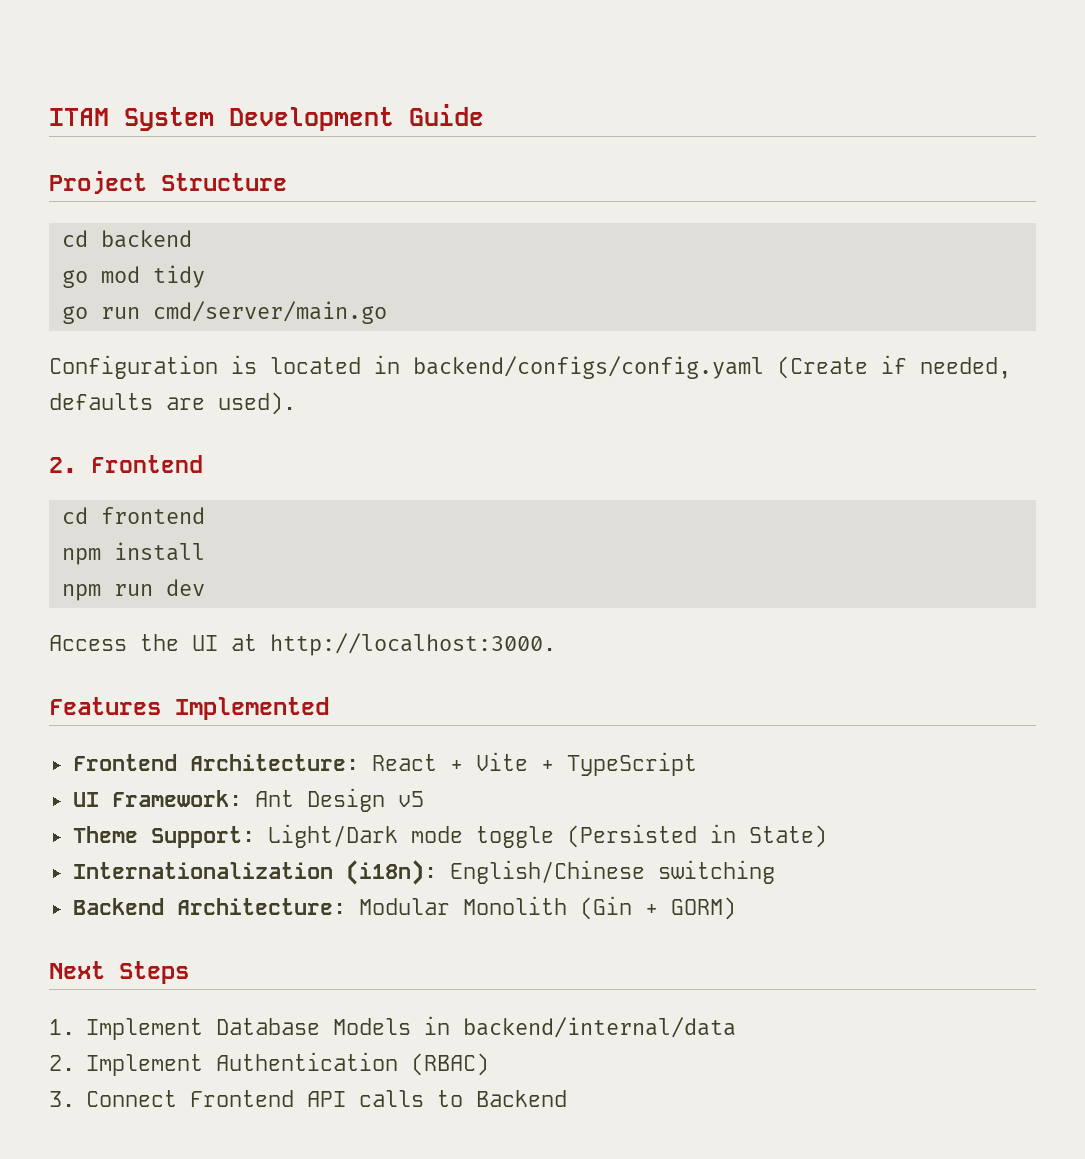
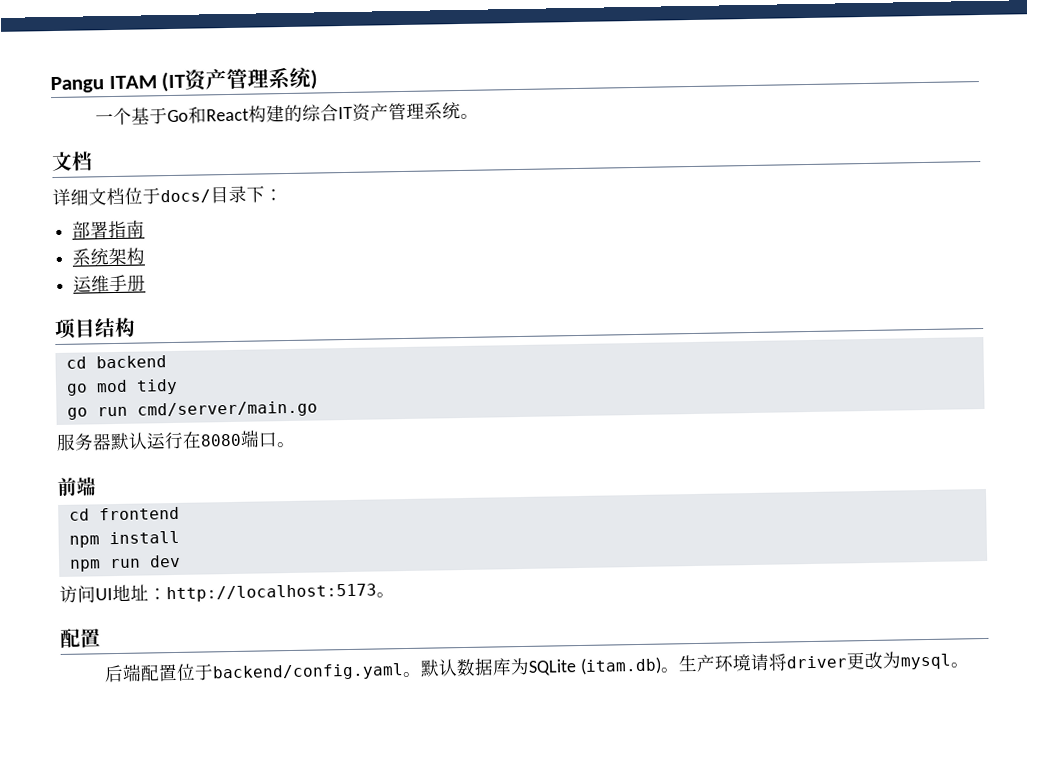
- ITAM System Development Guide
- Project Structure
+ Pangu ITAM (IT资产管理系统)
+ 一个基于Go和React构建的综合IT资产管理系统。
+ 文档
+ 详细文档位于docs/目录下：
+ 部署指南
+ 系统架构
+ 运维手册
+ 项目结构
- Configuration is located in backend/configs/config.yaml (Create if needed, defaults are used).
- 2. Frontend
+ 服务器默认运行在8080端口。
+ 前端
- Access the UI at http://localhost:3000.
- Features Implemented
- Frontend Architecture: React + Vite + TypeScript
- UI Framework: Ant Design v5
- Theme Support: Light/Dark mode toggle (Persisted in State)
- Internationalization (i18n): English/Chinese switching
- Backend Architecture: Modular Monolith (Gin + GORM)
- Next Steps
- 1. Implement Database Models in backend/internal/data
- 2. Implement Authentication (RBAC)
- 3. Connect Frontend API calls to Backend
+ 访问UI地址：http://localhost:5173。
+ 配置
+ 后端配置位于backend/config.yaml。默认数据库为SQLite (itam.db)。生产环境请将driver更改为mysql。

